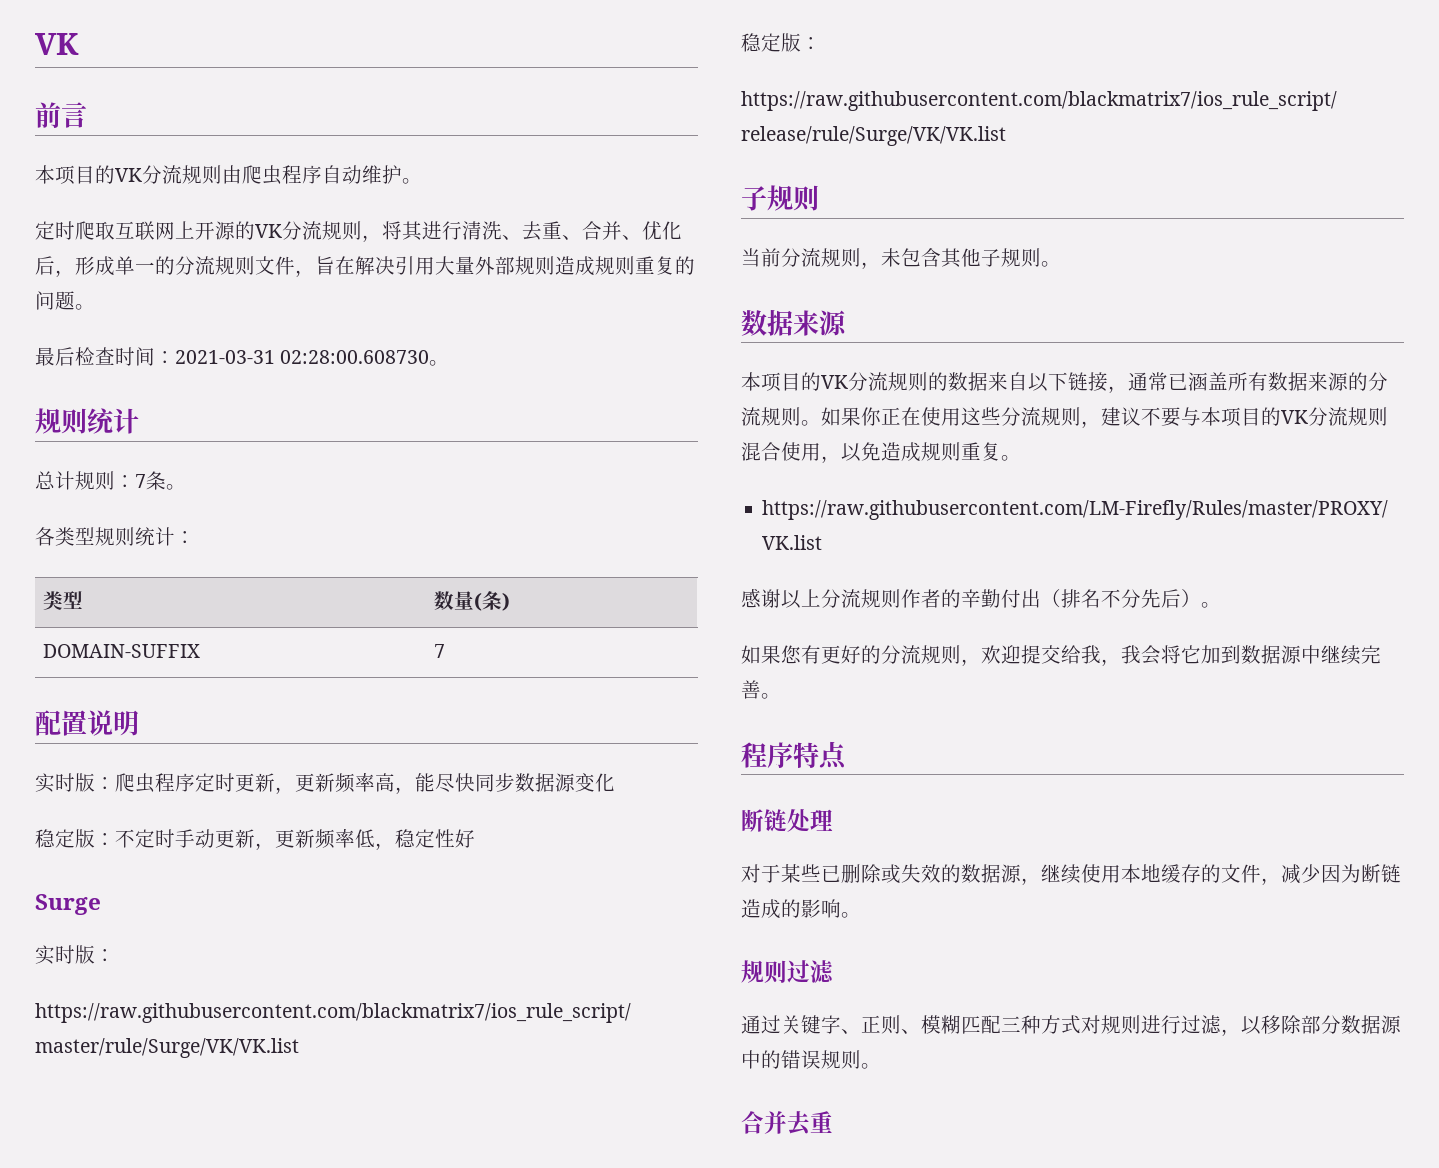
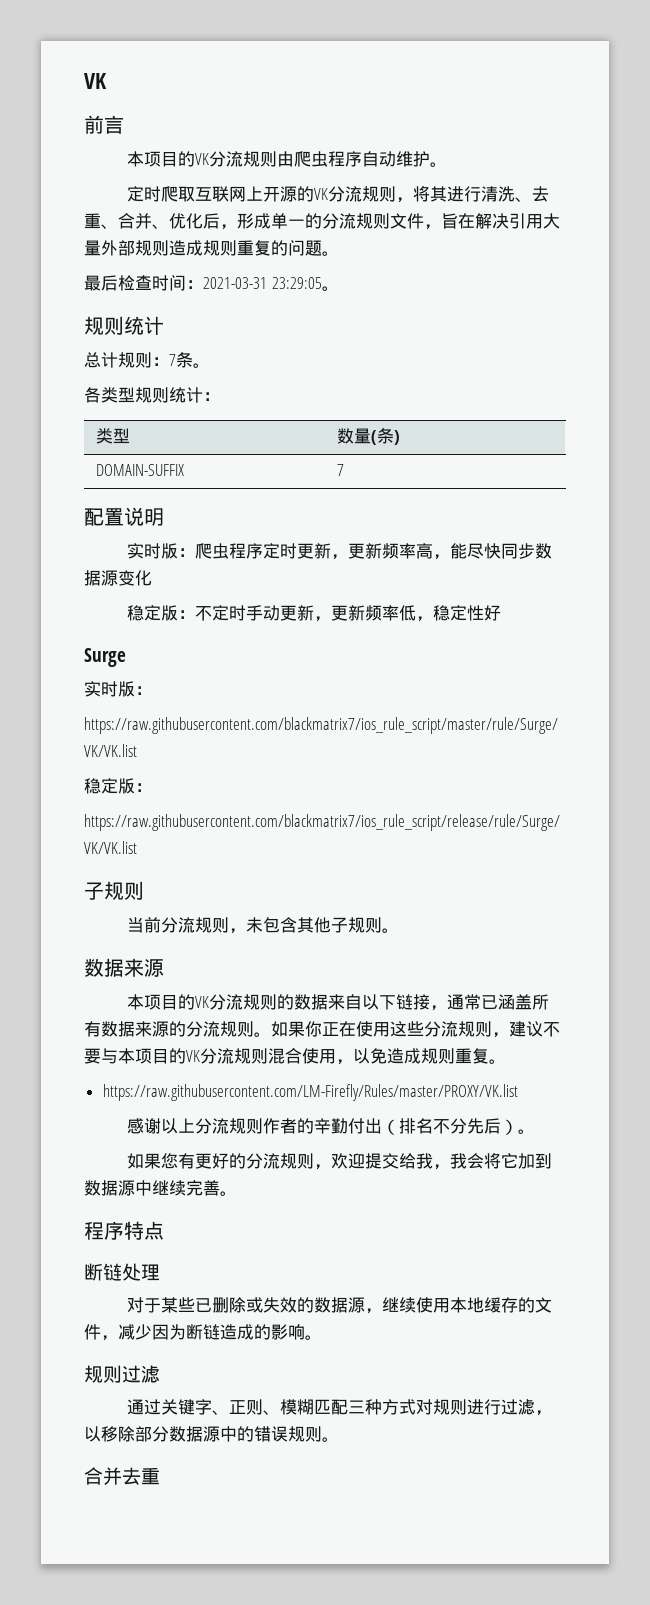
- 最后检查时间：2021-03-31 02:28:00.608730。
+ 最后检查时间：2021-03-31 23:29:05。

